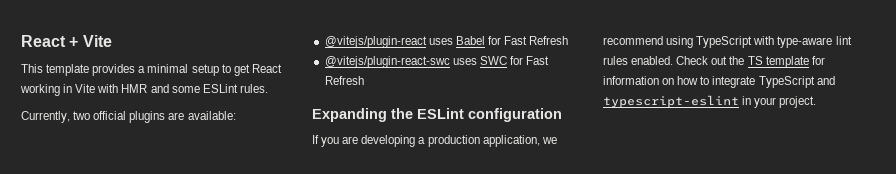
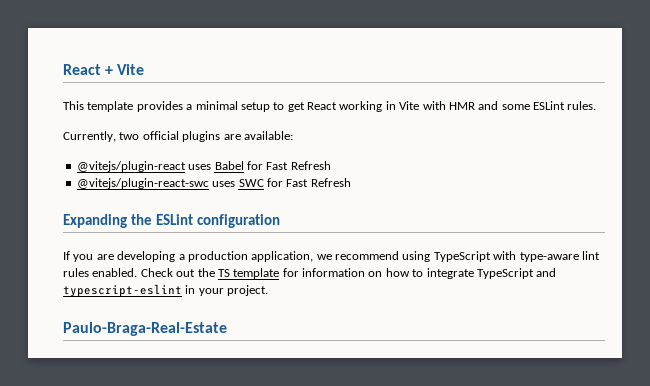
+ Paulo-Braga-Real-Estate

